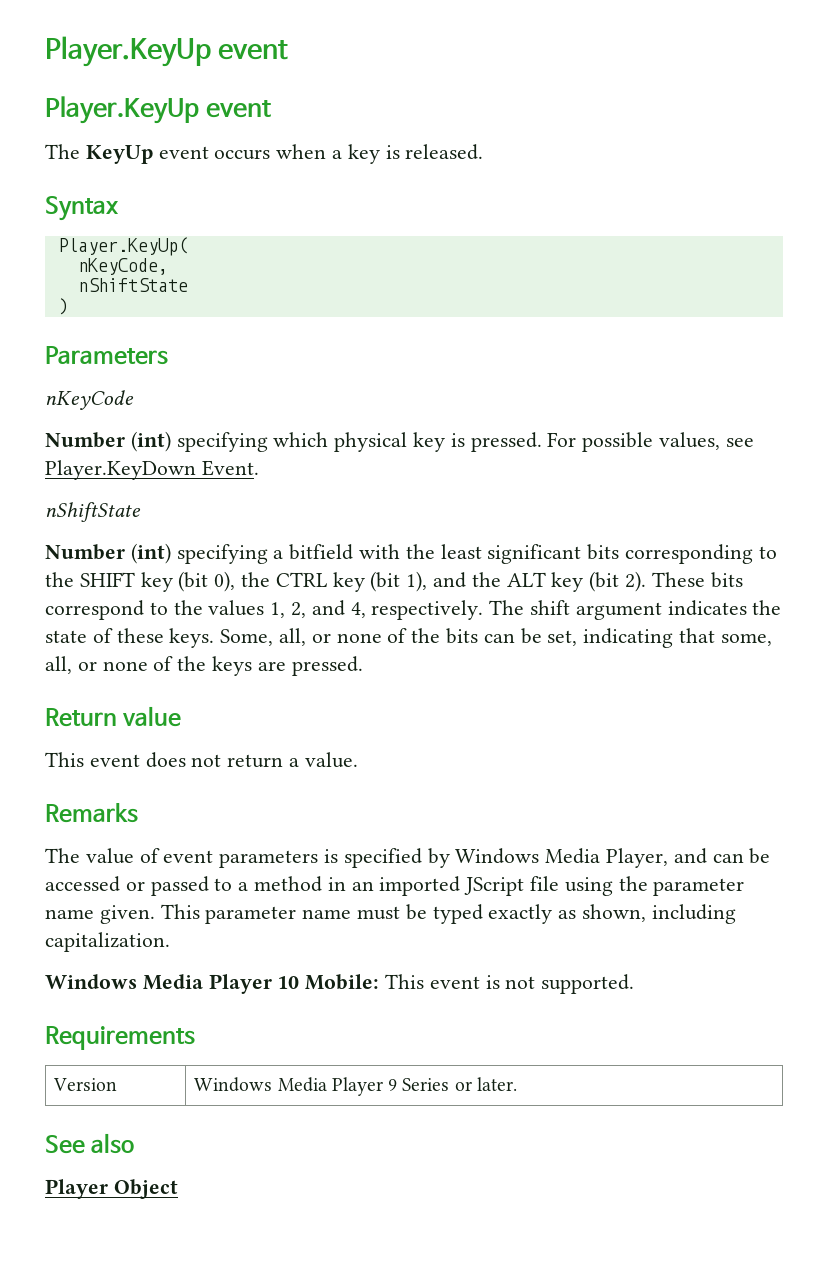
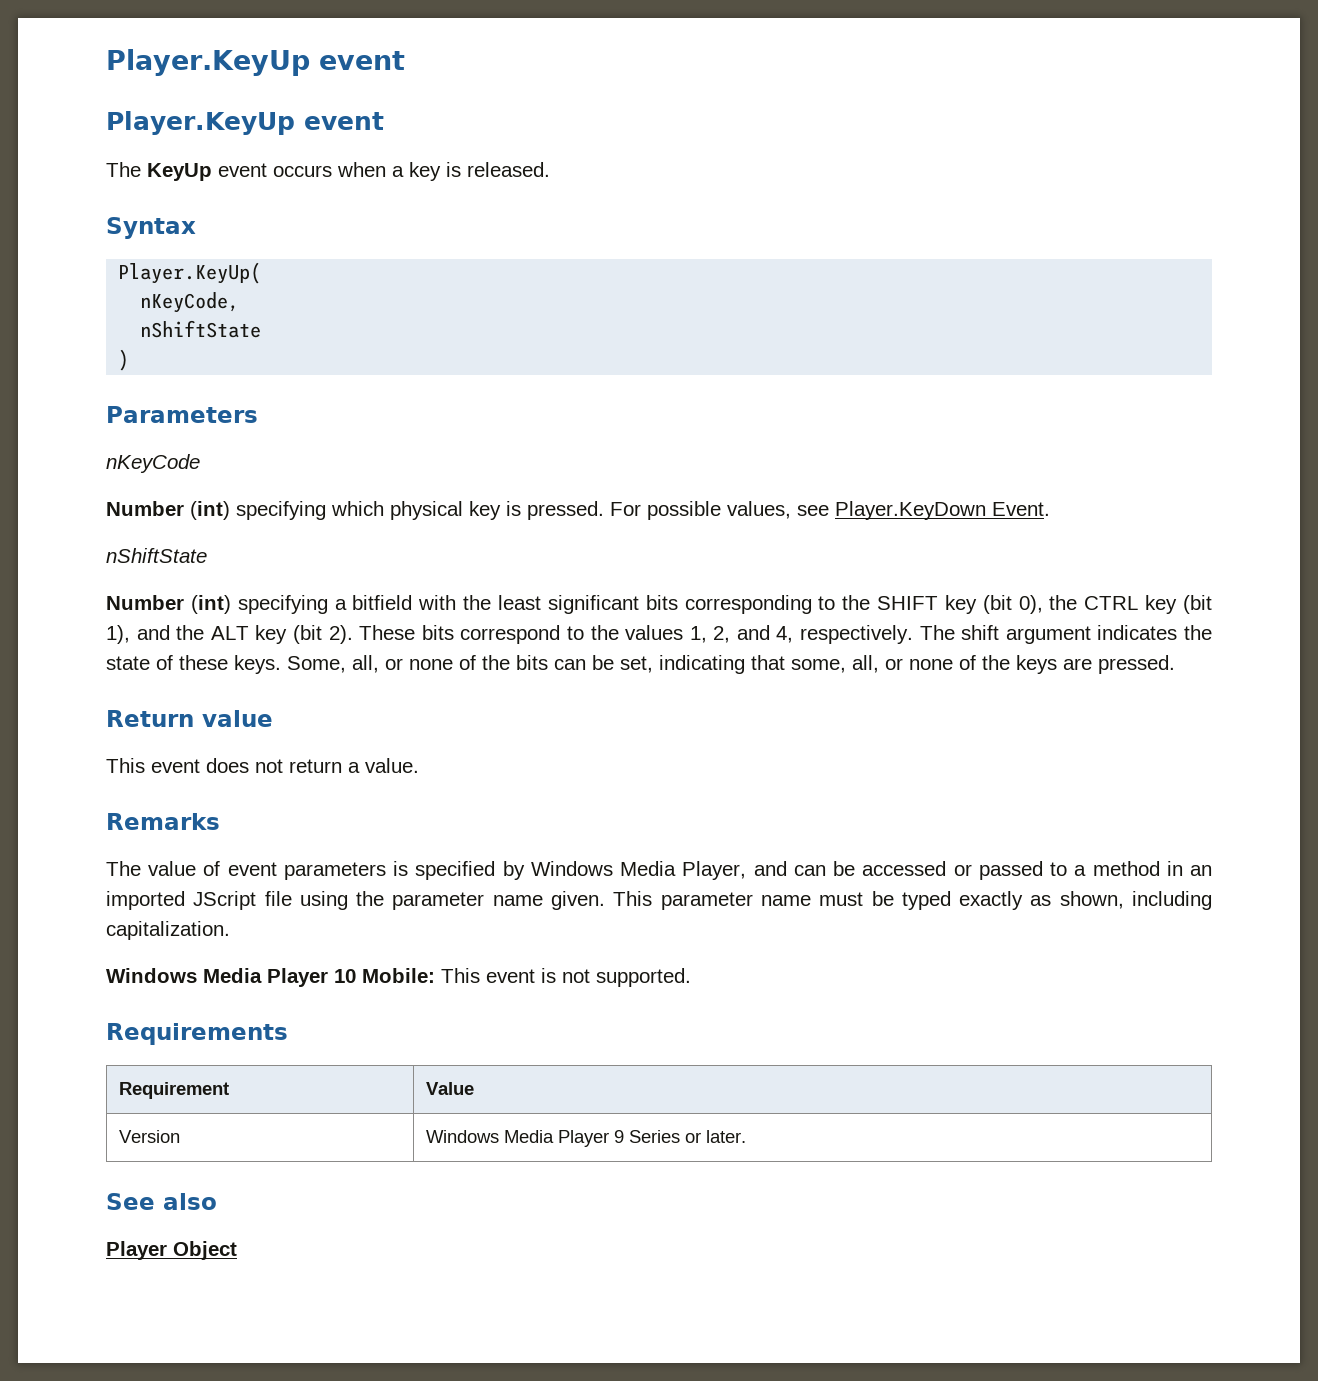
+ Requirement | Value

